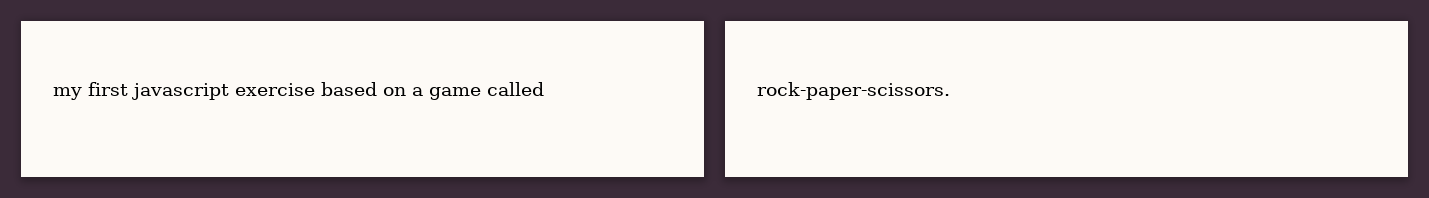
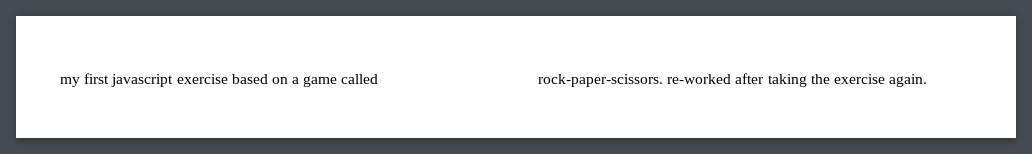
- my first javascript exercise based on a game called rock-paper-scissors.
+ my first javascript exercise based on a game called rock-paper-scissors. re-worked after taking the exercise again.

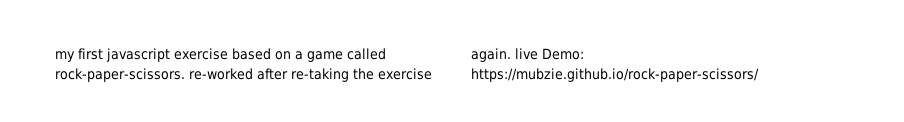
- my first javascript exercise based on a game called rock-paper-scissors. re-worked after taking the exercise again.
+ my first javascript exercise based on a game called rock-paper-scissors. re-worked after re-taking the exercise again. live Demo: https://mubzie.github.io/rock-paper-scissors/

